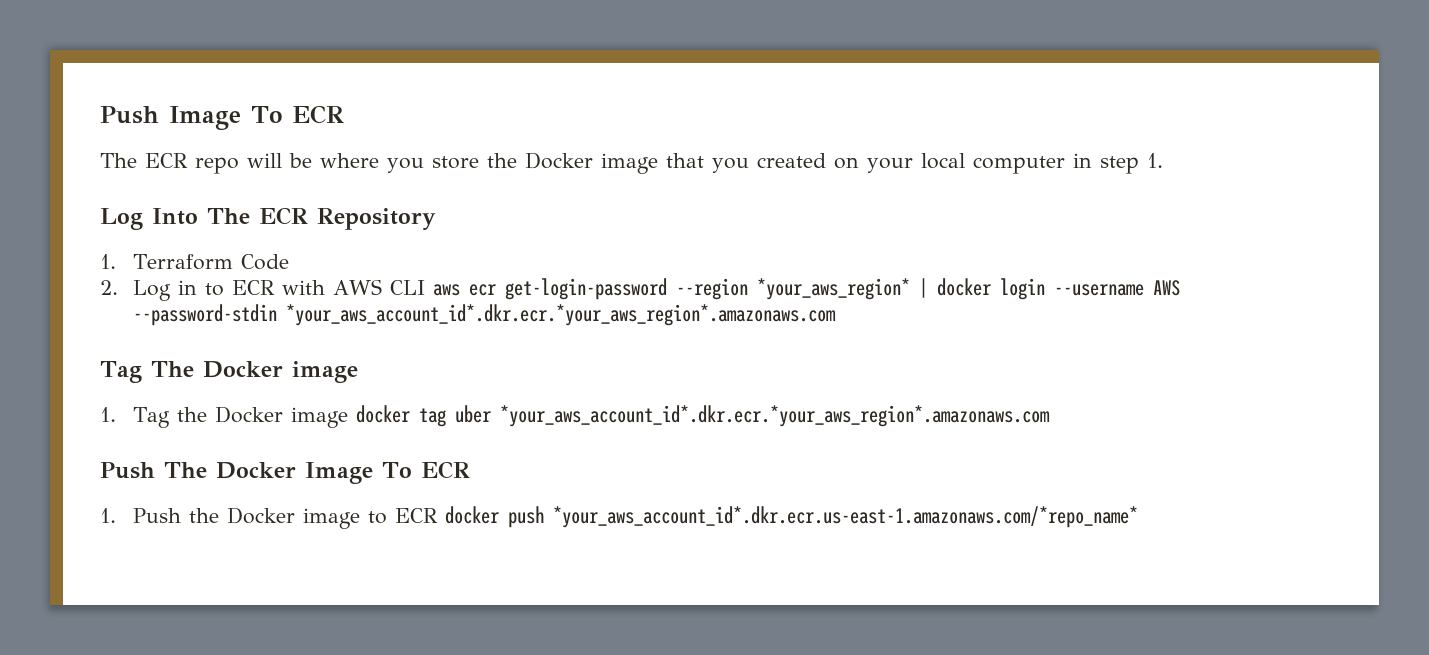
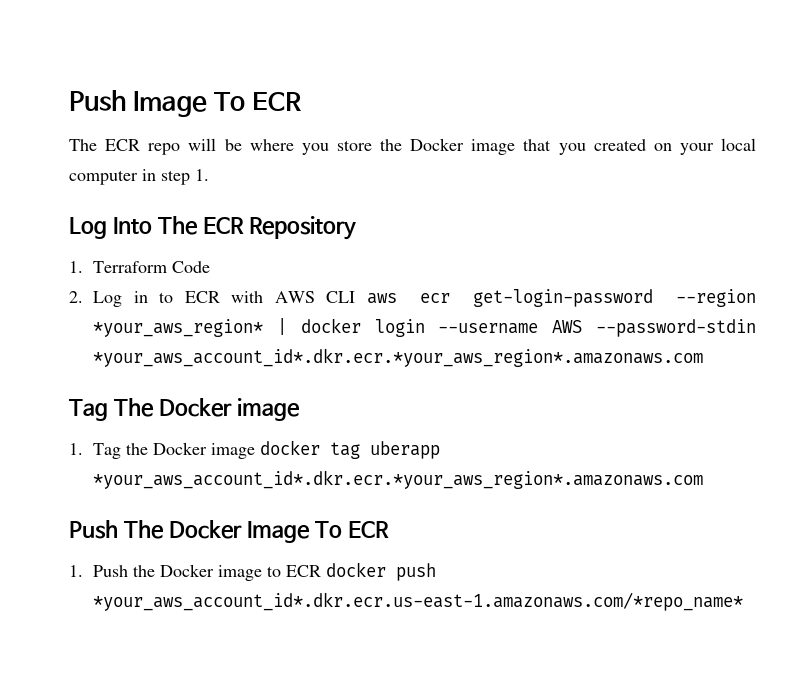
- 1. Tag the Docker image docker tag uber *your_aws_account_id*.dkr.ecr.*your_aws_region*.amazonaws.com
+ 1. Tag the Docker image docker tag uberapp *your_aws_account_id*.dkr.ecr.*your_aws_region*.amazonaws.com

